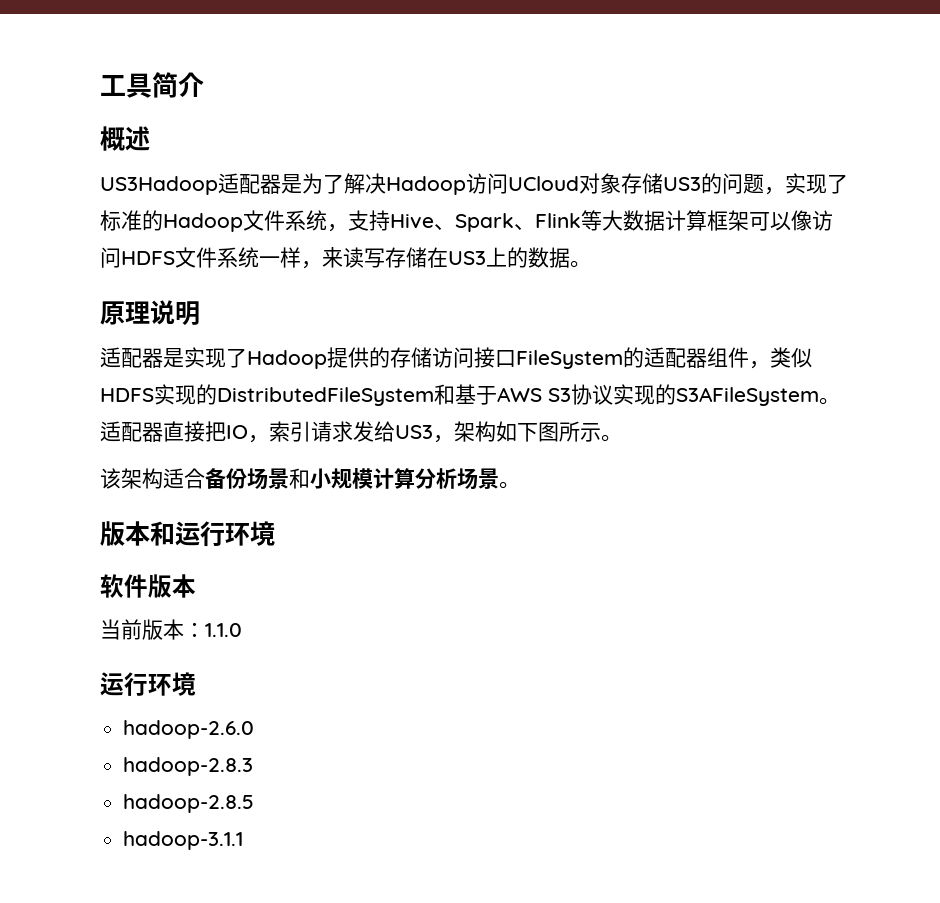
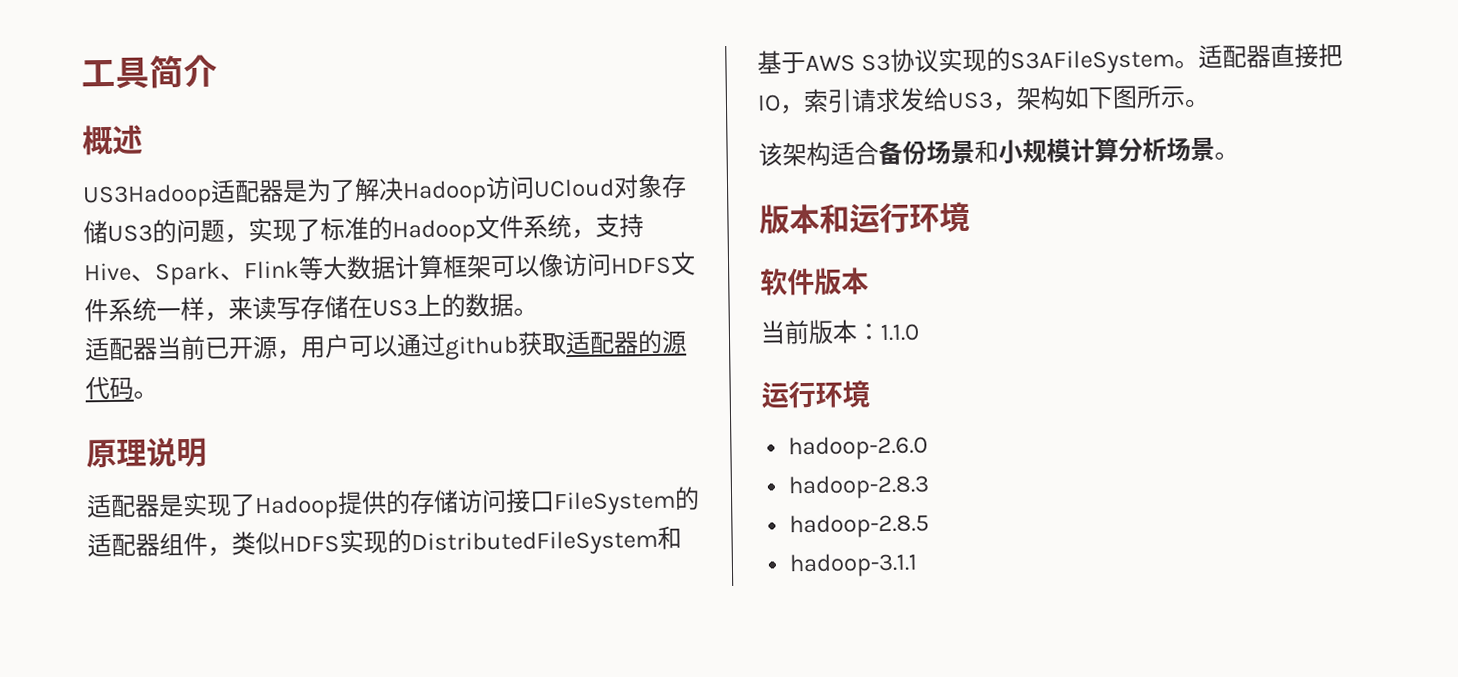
+ 适配器当前已开源，用户可以通过github获取适配器的源代码。

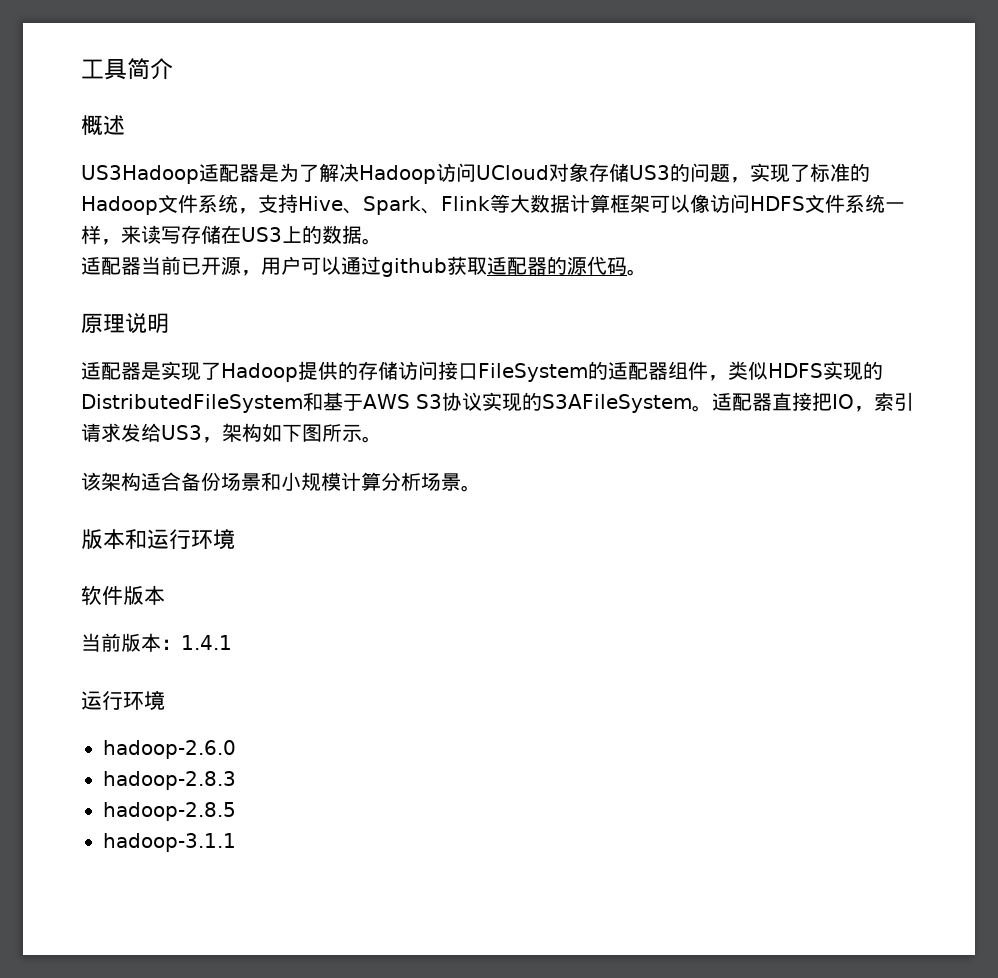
- 当前版本：1.1.0
+ 当前版本：1.4.1

